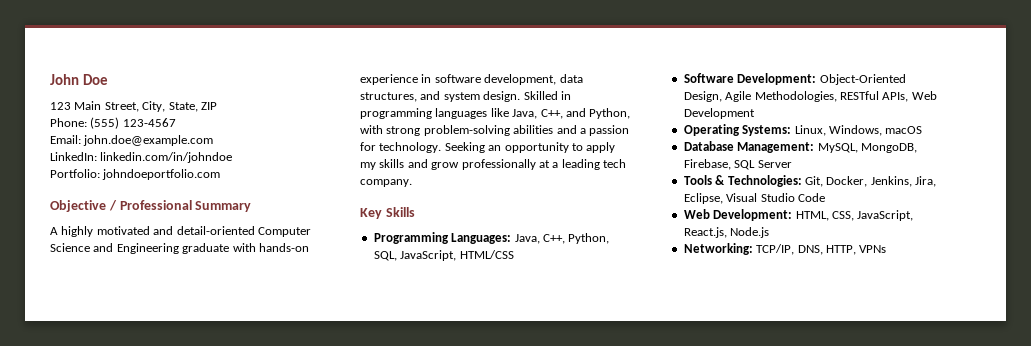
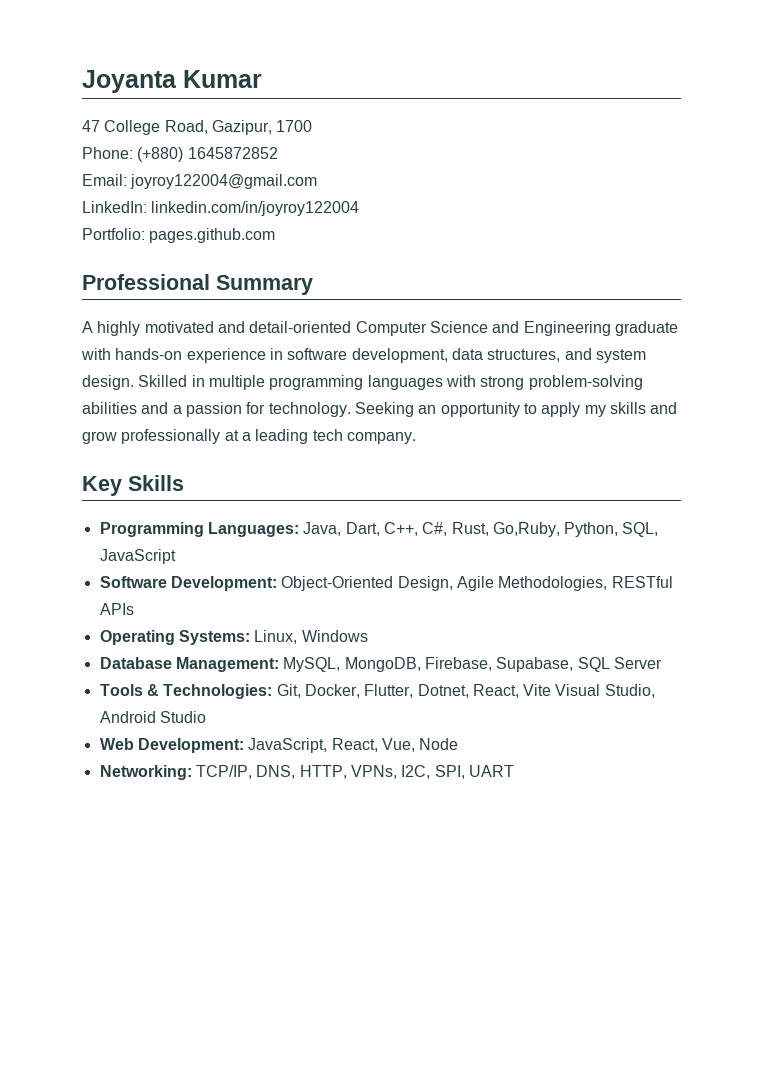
- John Doe
- 123 Main Street, City, State, ZIP
+ Joyanta Kumar
+ 47 College Road, Gazipur, 1700
- Phone: (555) 123-4567
+ Phone: (+880) 1645872852
- Email: john.doe@example.com
+ Email: joyroy122004@gmail.com
- LinkedIn: linkedin.com/in/johndoe
+ LinkedIn: linkedin.com/in/joyroy122004
- Portfolio: johndoeportfolio.com
- Objective / Professional Summary
+ Portfolio: pages.github.com
+ Professional Summary
- Skilled in programming languages like Java, C++, and Python, with strong problem-solving abilities and a passion for technology.
+ Skilled in multiple programming languages with strong problem-solving abilities and a passion for technology.
- Programming Languages: Java, C++, Python, SQL, JavaScript, HTML/CSS
+ Programming Languages: Java, Dart, C++, C#, Rust, Go,Ruby, Python, SQL, JavaScript
- Software Development: Object-Oriented Design, Agile Methodologies, RESTful APIs, Web Development
+ Software Development: Object-Oriented Design, Agile Methodologies, RESTful APIs
- Operating Systems: Linux, Windows, macOS
+ Operating Systems: Linux, Windows
- Database Management: MySQL, MongoDB, Firebase, SQL Server
+ Database Management: MySQL, MongoDB, Firebase, Supabase, SQL Server
- Tools & Technologies: Git, Docker, Jenkins, Jira, Eclipse, Visual Studio Code
+ Tools & Technologies: Git, Docker, Flutter, Dotnet, React, Vite Visual Studio, Android Studio
- Web Development: HTML, CSS, JavaScript, React.js, Node.js
+ Web Development: JavaScript, React, Vue, Node
- Networking: TCP/IP, DNS, HTTP, VPNs
+ Networking: TCP/IP, DNS, HTTP, VPNs, I2C, SPI, UART

